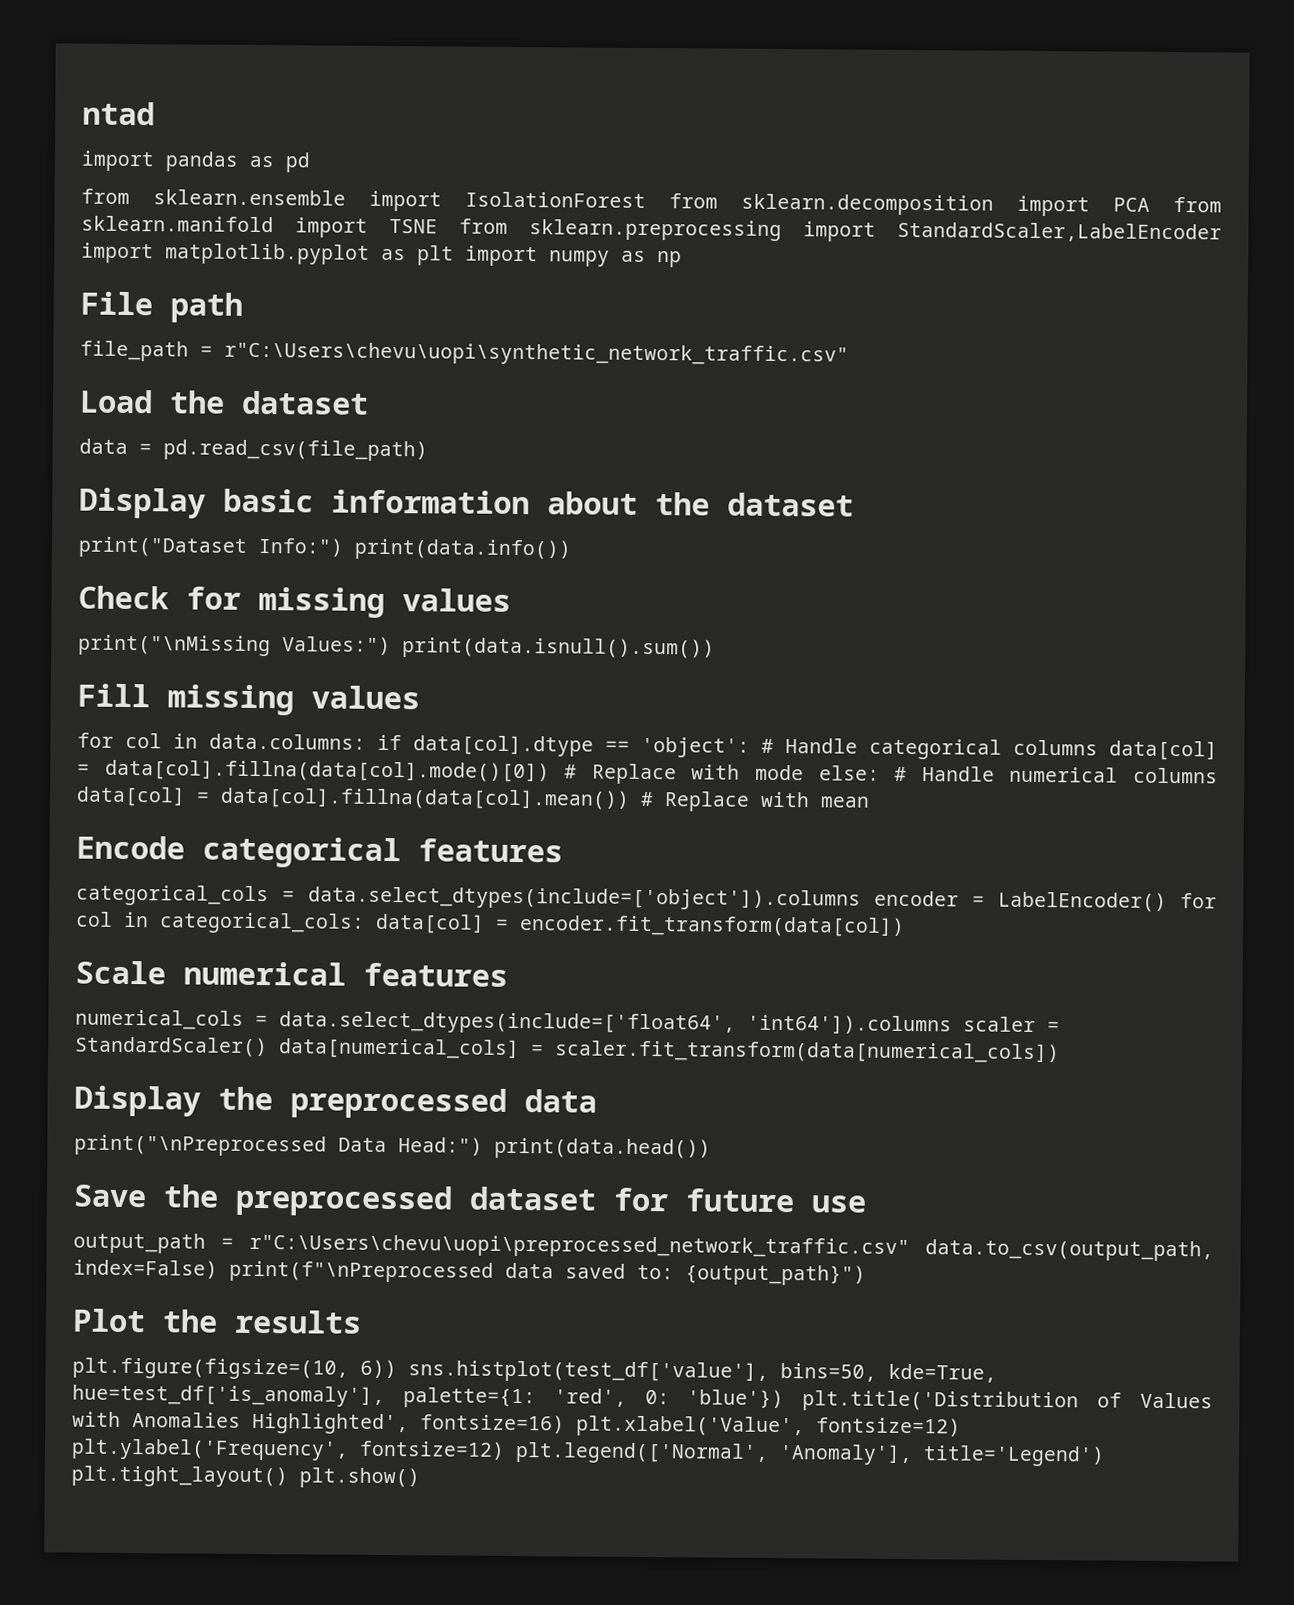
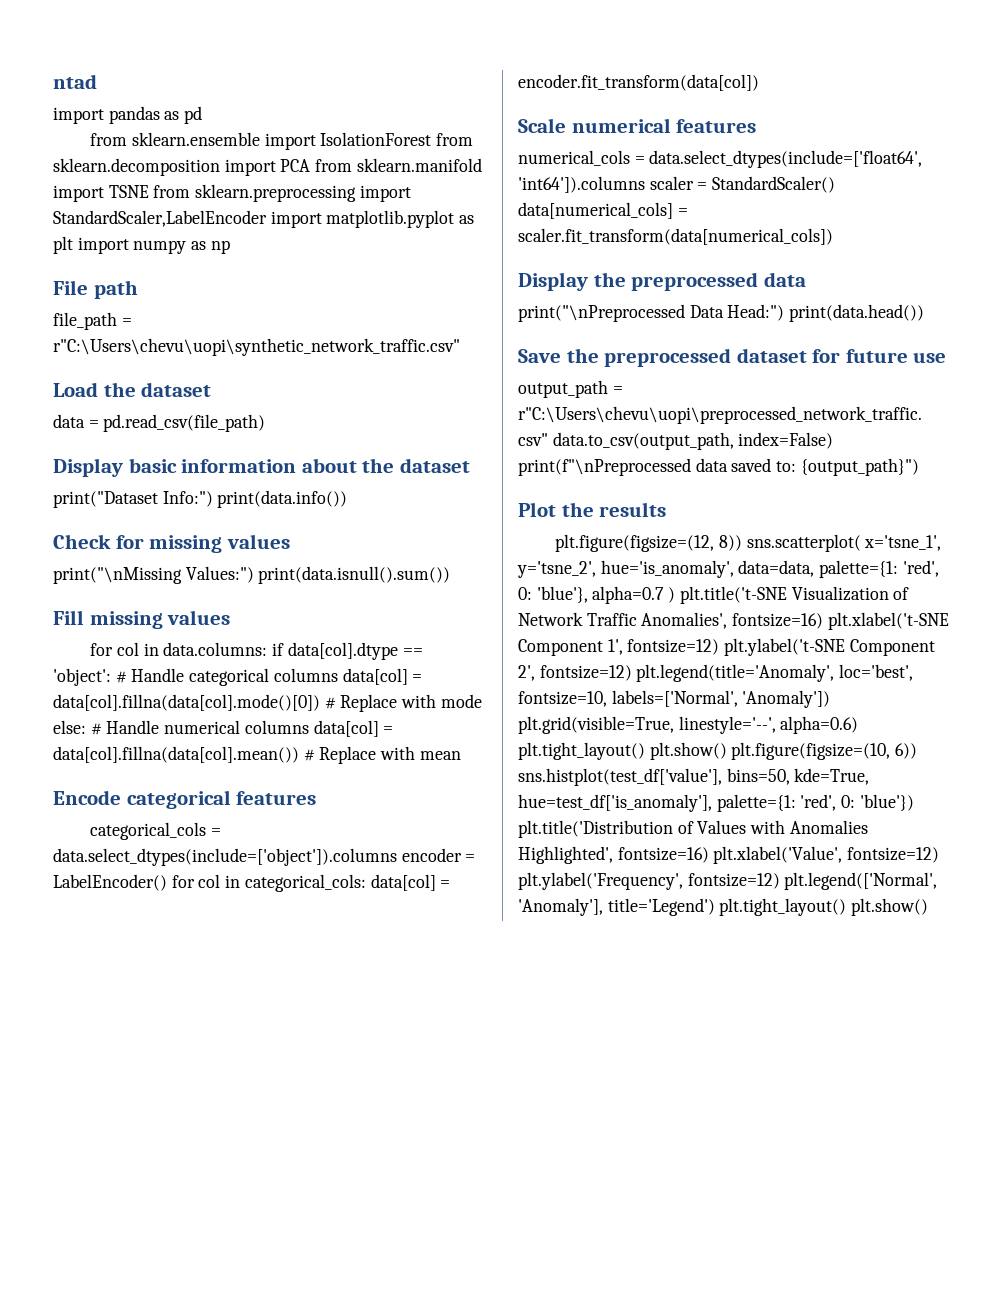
- plt.figure(figsize=(10, 6)) sns.histplot(test_df['value'], bins=50, kde=True, hue=test_df['is_anomaly'], palette={1: 'red', 0: 'blue'}) plt.title('Distribution of Values with Anomalies Highlighted', fontsize=16) plt.xlabel('Value', fontsize=12) plt.ylabel('Frequency', fontsize=12) plt.legend(['Normal', 'Anomaly'], title='Legend') plt.tight_layout() plt.show()
+ plt.figure(figsize=(12, 8)) sns.scatterplot( x='tsne_1', y='tsne_2', hue='is_anomaly', data=data, palette={1: 'red', 0: 'blue'}, alpha=0.7 ) plt.title('t-SNE Visualization of Network Traffic Anomalies', fontsize=16) plt.xlabel('t-SNE Component 1', fontsize=12) plt.ylabel('t-SNE Component 2', fontsize=12) plt.legend(title='Anomaly', loc='best', fontsize=10, labels=['Normal', 'Anomaly']) plt.grid(visible=True, linestyle='--', alpha=0.6) plt.tight_layout() plt.show() plt.figure(figsize=(10, 6)) sns.histplot(test_df['value'], bins=50, kde=True, hue=test_df['is_anomaly'], palette={1: 'red', 0: 'blue'}) plt.title('Distribution of Values with Anomalies Highlighted', fontsize=16) plt.xlabel('Value', fontsize=12) plt.ylabel('Frequency', fontsize=12) plt.legend(['Normal', 'Anomaly'], title='Legend') plt.tight_layout() plt.show()

